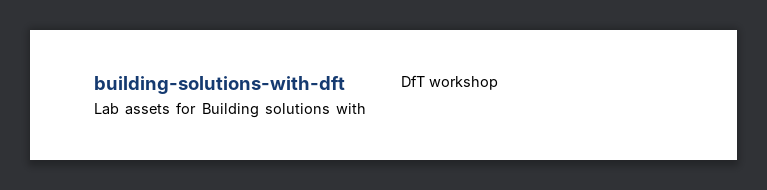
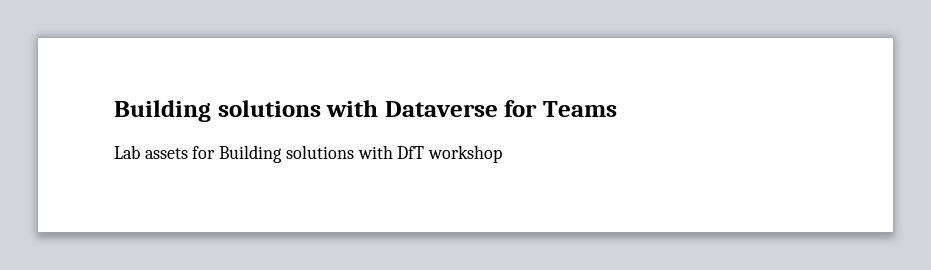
- building-solutions-with-dft
+ Building solutions with Dataverse for Teams

